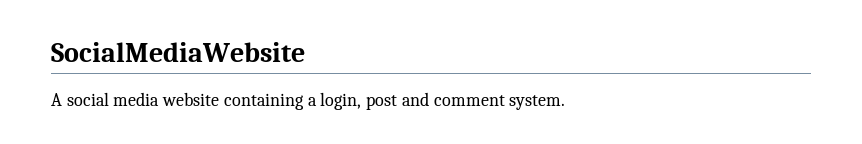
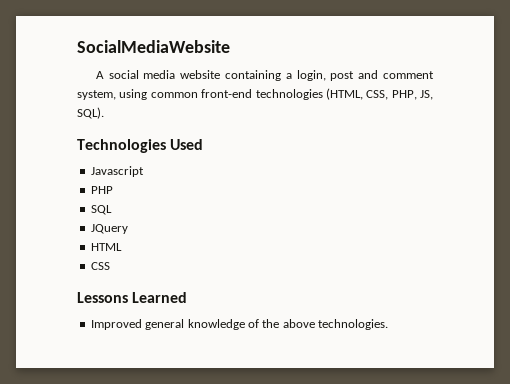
- A social media website containing a login, post and comment system.
+ A social media website containing a login, post and comment system, using common front-end technologies (HTML, CSS, PHP, JS, SQL).
+ Technologies Used
+ Javascript
+ PHP
+ SQL
+ JQuery
+ HTML
+ CSS
+ Lessons Learned
+ Improved general knowledge of the above technologies.

